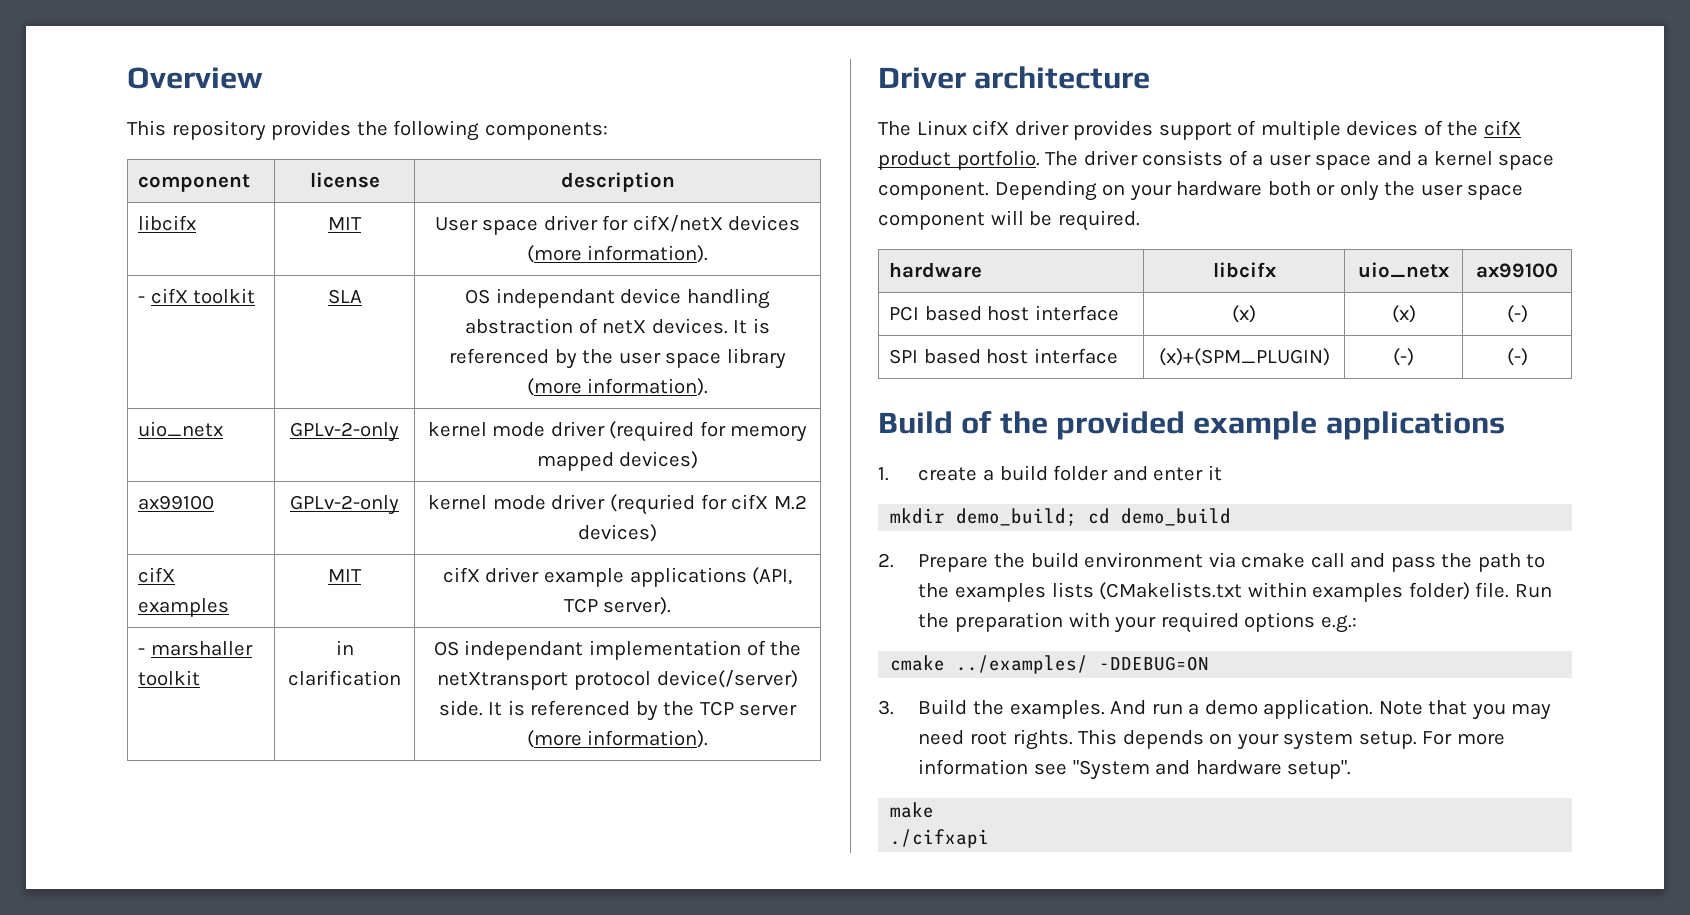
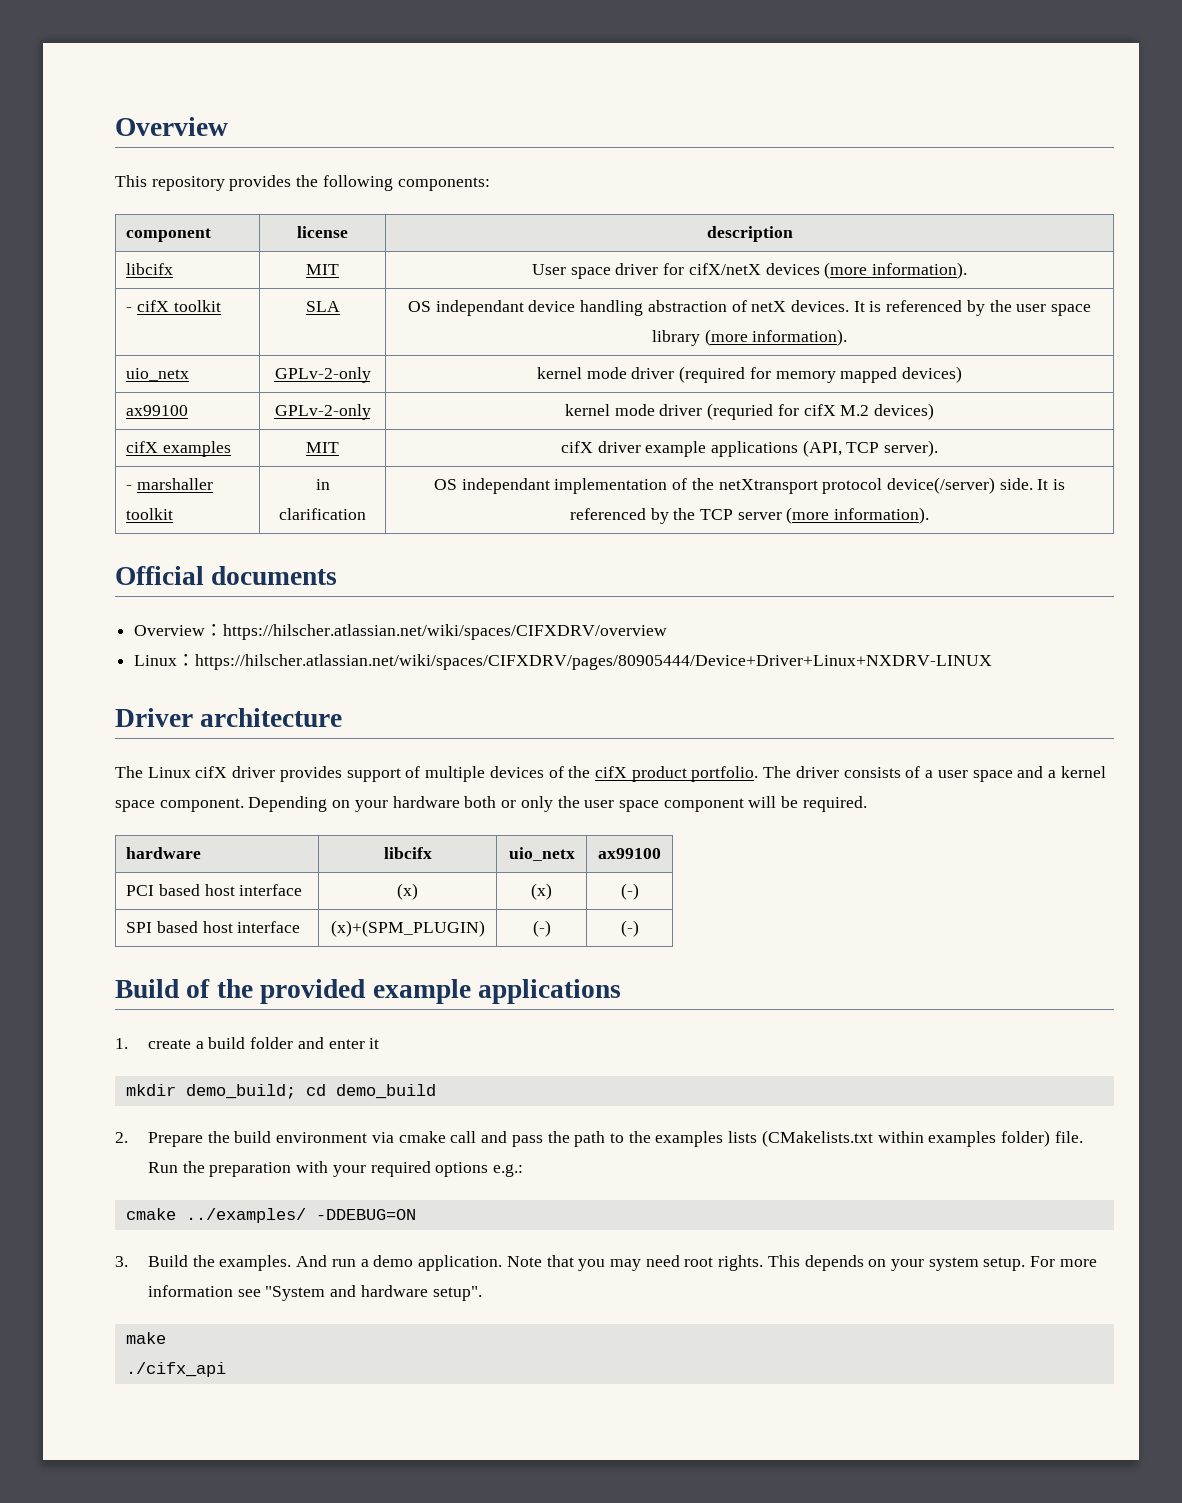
+ Official documents
+ Overview：https://hilscher.atlassian.net/wiki/spaces/CIFXDRV/overview
+ Linux：https://hilscher.atlassian.net/wiki/spaces/CIFXDRV/pages/80905444/Device+Driver+Linux+NXDRV-LINUX
- ./cifxapi
+ ./cifx_api

